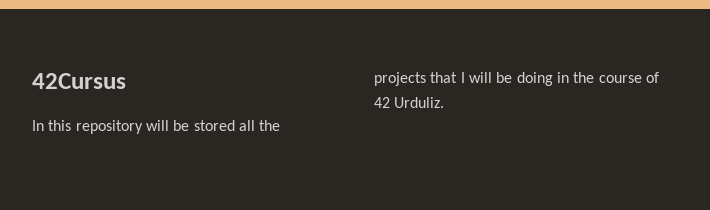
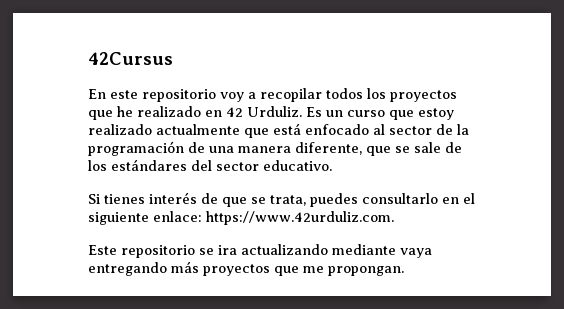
- In this repository will be stored all the projects that I will be doing in the course of 42 Urduliz.
+ En este repositorio voy a recopilar todos los proyectos que he realizado en 42 Urduliz. Es un curso que estoy realizado actualmente que está enfocado al sector de la programación de una manera diferente, que se sale de los estándares del sector educativo.
+ Si tienes interés de que se trata, puedes consultarlo en el siguiente enlace: https://www.42urduliz.com.
+ Este repositorio se ira actualizando mediante vaya entregando más proyectos que me propongan.

